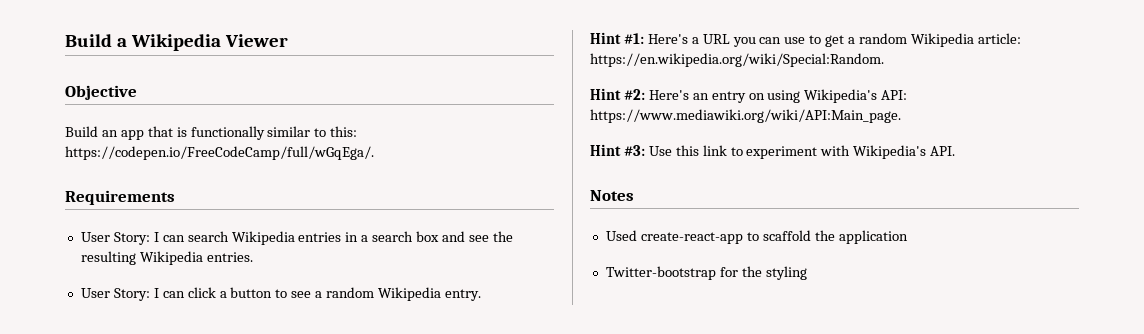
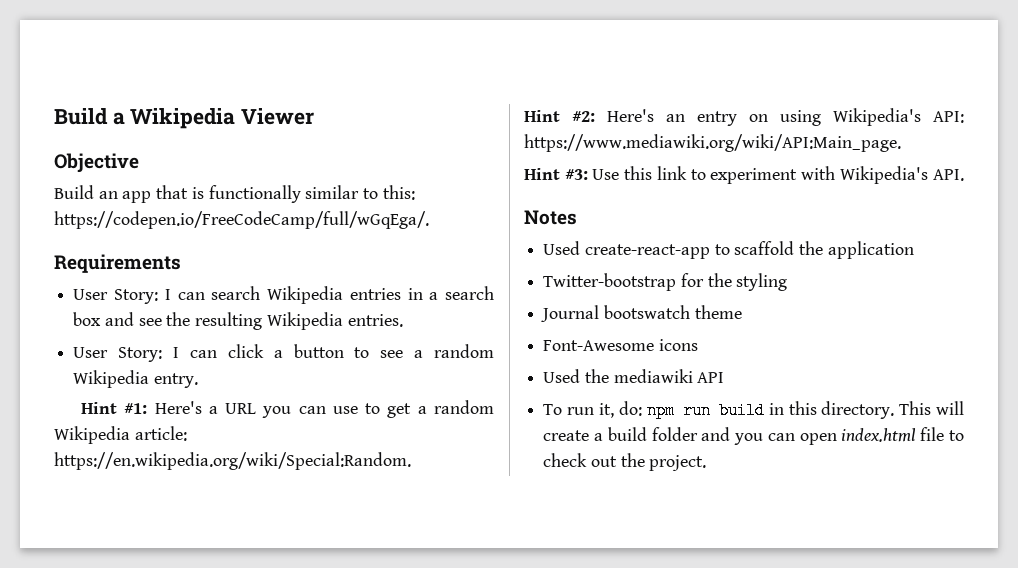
+ Journal bootswatch theme
+ Font-Awesome icons
+ Used the mediawiki API
+ To run it, do: npm run build in this directory. This will create a build folder and you can open index.html file to check out the project.

